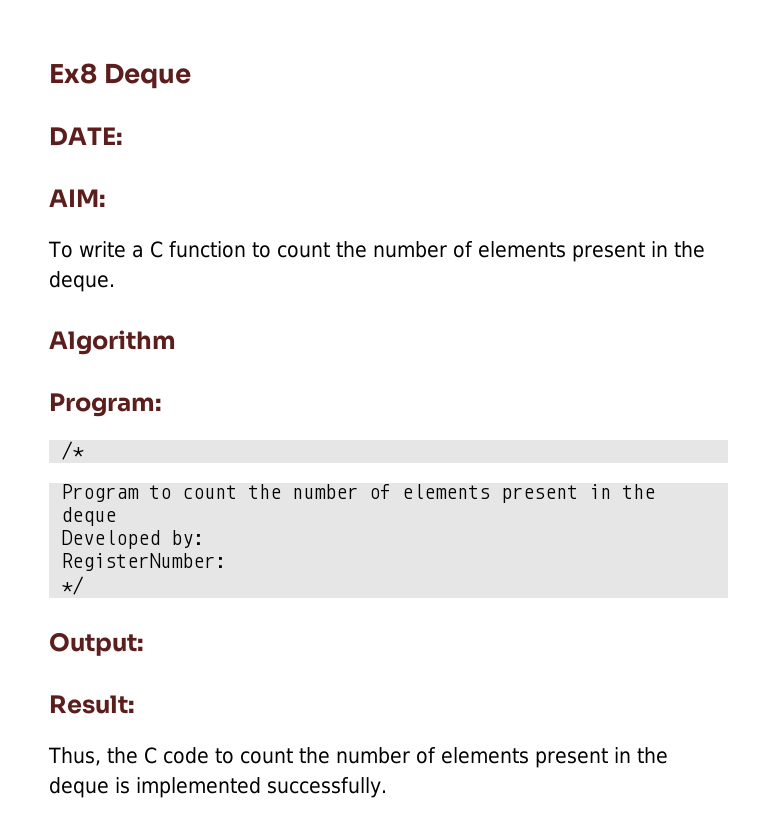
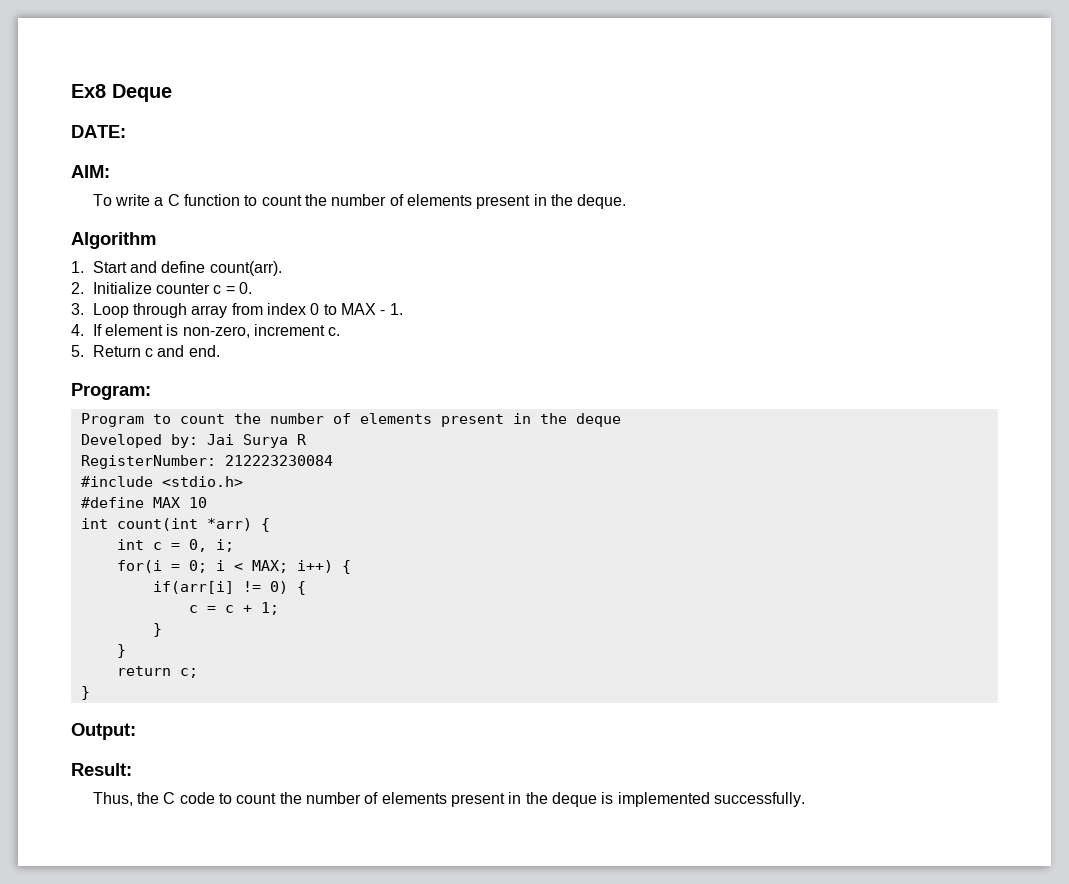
+ 1. Start and define count(arr).
+ 2. Initialize counter c = 0.
+ 3. Loop through array from index 0 to MAX - 1.
+ 4. If element is non-zero, increment c.
+ 5. Return c and end.
- /*
- Developed by:
- RegisterNumber:
- */
+ Developed by: Jai Surya R
+ RegisterNumber: 212223230084
+ #include <stdio.h>
+ #define MAX 10
+ int count(int *arr) {
+ int c = 0, i;
+ for(i = 0; i < MAX; i++) {
+ if(arr[i] != 0) {
+ c = c + 1;
+ }
+ }
+ return c;
+ }

